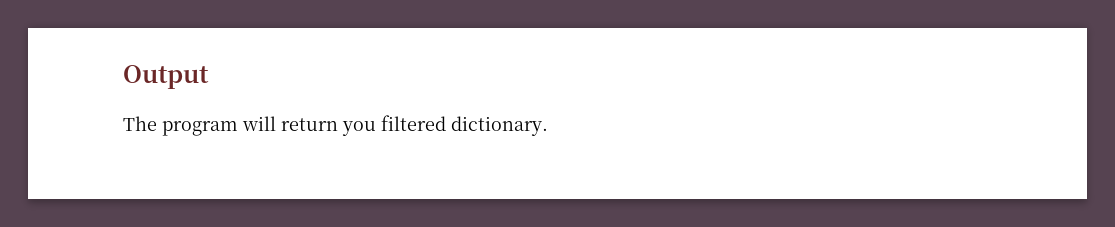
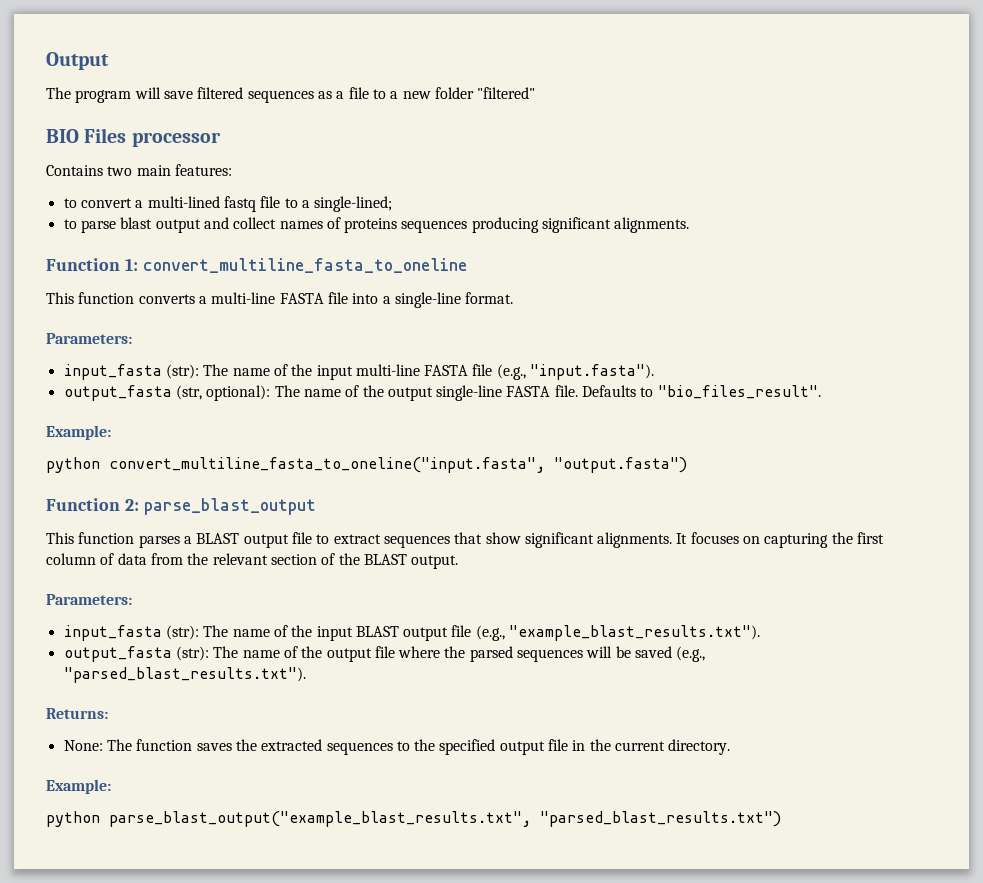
- The program will return you filtered dictionary.
+ The program will save filtered sequences as a file to a new folder "filtered"
+ BIO Files processor
+ Contains two main features:
+ to convert a multi-lined fastq file to a single-lined;
+ to parse blast output and collect names of proteins sequences producing significant alignments.
+ Function 1: convert_multiline_fasta_to_oneline
+ This function converts a multi-line FASTA file into a single-line format.
+ Parameters:
+ input_fasta (str): The name of the input multi-line FASTA file (e.g., "input.fasta").
+ output_fasta (str, optional): The name of the output single-line FASTA file. Defaults to "bio_files_result".
+ Example:
+ python convert_multiline_fasta_to_oneline("input.fasta", "output.fasta")
+ Function 2: parse_blast_output
+ This function parses a BLAST output file to extract sequences that show significant alignments. It focuses on capturing the first column of data from the relevant section of the BLAST output.
+ Parameters:
+ input_fasta (str): The name of the input BLAST output file (e.g., "example_blast_results.txt").
+ output_fasta (str): The name of the output file where the parsed sequences will be saved (e.g., "parsed_blast_results.txt").
+ Returns:
+ None: The function saves the extracted sequences to the specified output file in the current directory.
+ Example:
+ python parse_blast_output("example_blast_results.txt", "parsed_blast_results.txt")

